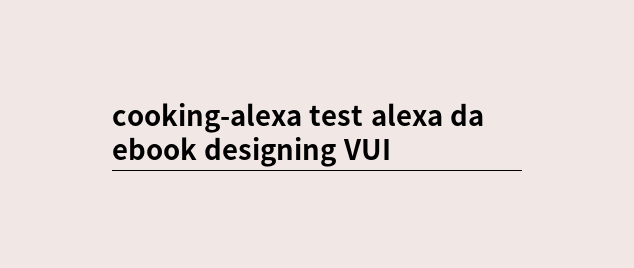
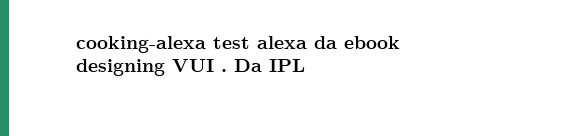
- cooking-alexa test alexa da ebook designing VUI
+ cooking-alexa test alexa da ebook designing VUI . Da IPL

